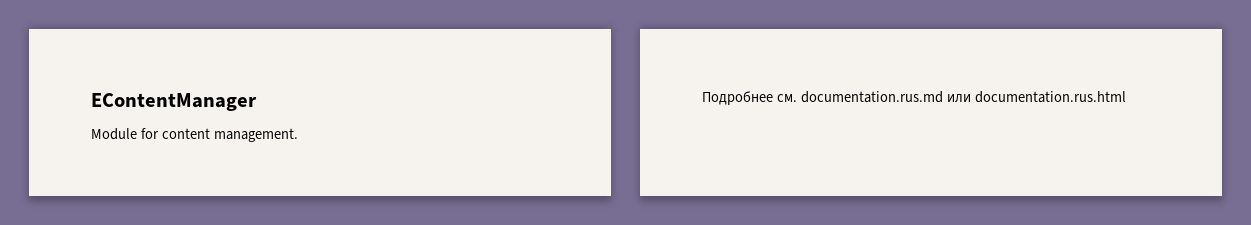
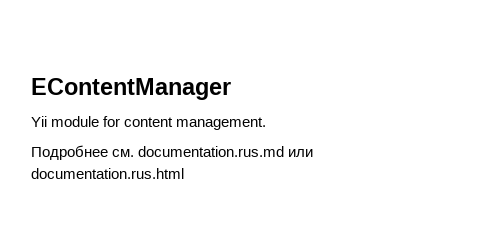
- Module for content management.
+ Yii module for content management.

